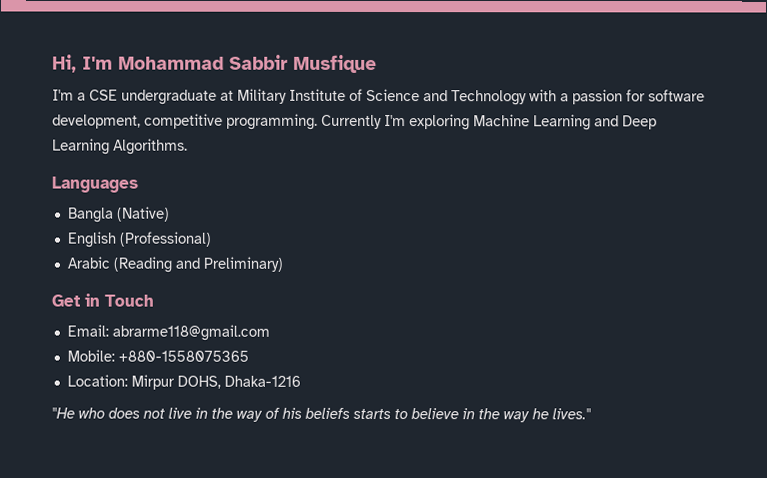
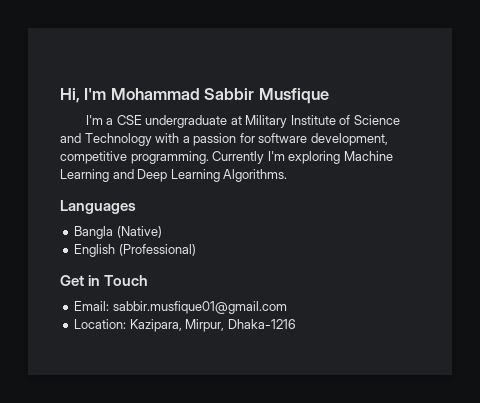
- Arabic (Reading and Preliminary)
- Email: abrarme118@gmail.com
- Mobile: +880-1558075365
+ Email: sabbir.musfique01@gmail.com
- Location: Mirpur DOHS, Dhaka-1216
+ Location: Kazipara, Mirpur, Dhaka-1216
- "He who does not live in the way of his beliefs starts to believe in the way he lives."

